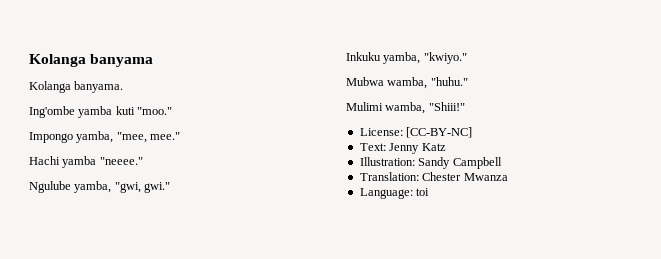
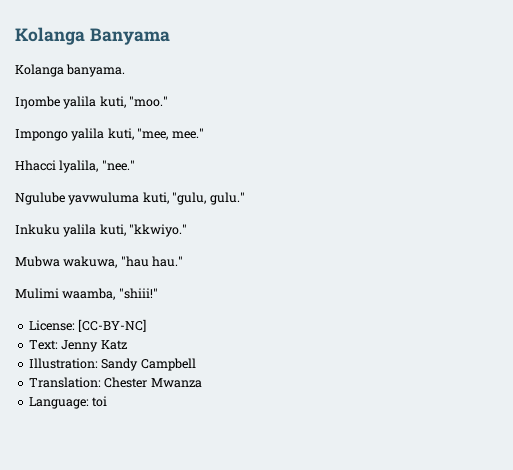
- Kolanga banyama
+ Kolanga Banyama
- Ing'ombe yamba kuti "moo."
+ Iŋombe yalila kuti, "moo."
- Impongo yamba, "mee, mee."
+ Impongo yalila kuti, "mee, mee."
- Hachi yamba "neeee."
- Ngulube yamba, "gwi, gwi."
- Inkuku yamba, "kwiyo."
- Mubwa wamba, "huhu."
+ Hhacci lyalila, "nee."
+ Ngulube yavwuluma kuti, "gulu, gulu."
+ Inkuku yalila kuti, "kkwiyo."
+ Mubwa wakuwa, "hau hau."
- Mulimi wamba, "Shiii!"
+ Mulimi waamba, "shiii!"

